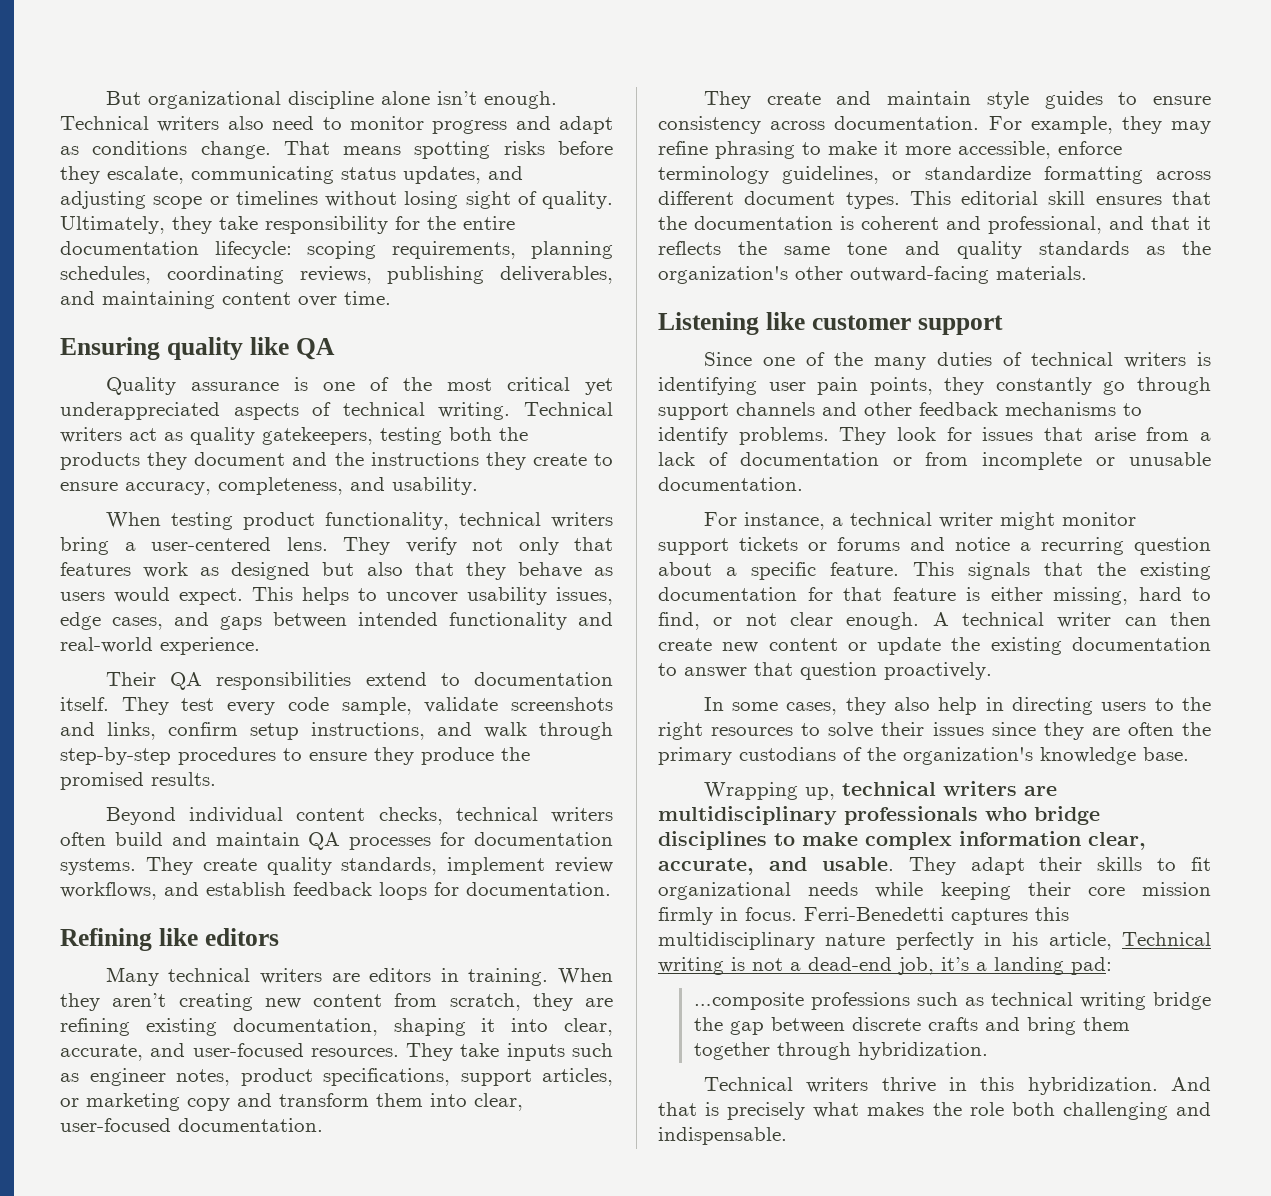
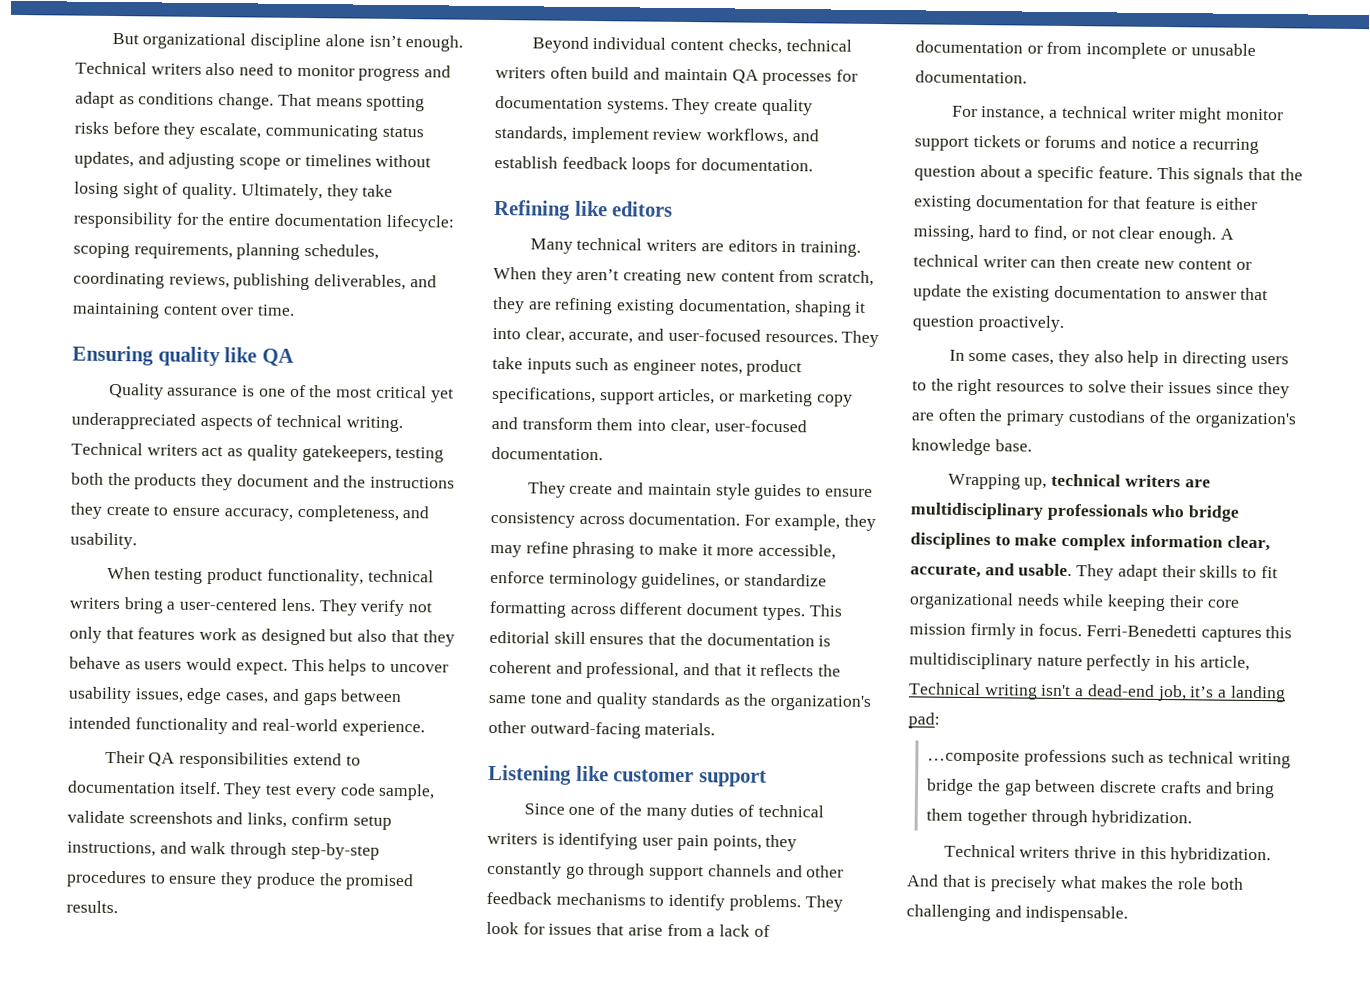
- Ferri-Benedetti captures this multidisciplinary nature perfectly in his article, Technical writing is not a dead-end job, it’s a landing pad:
+ Ferri-Benedetti captures this multidisciplinary nature perfectly in his article, Technical writing isn't a dead-end job, it’s a landing pad:

